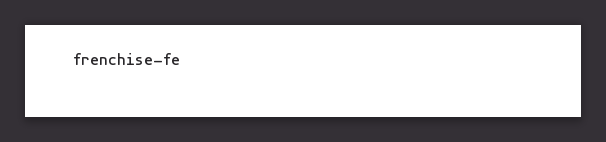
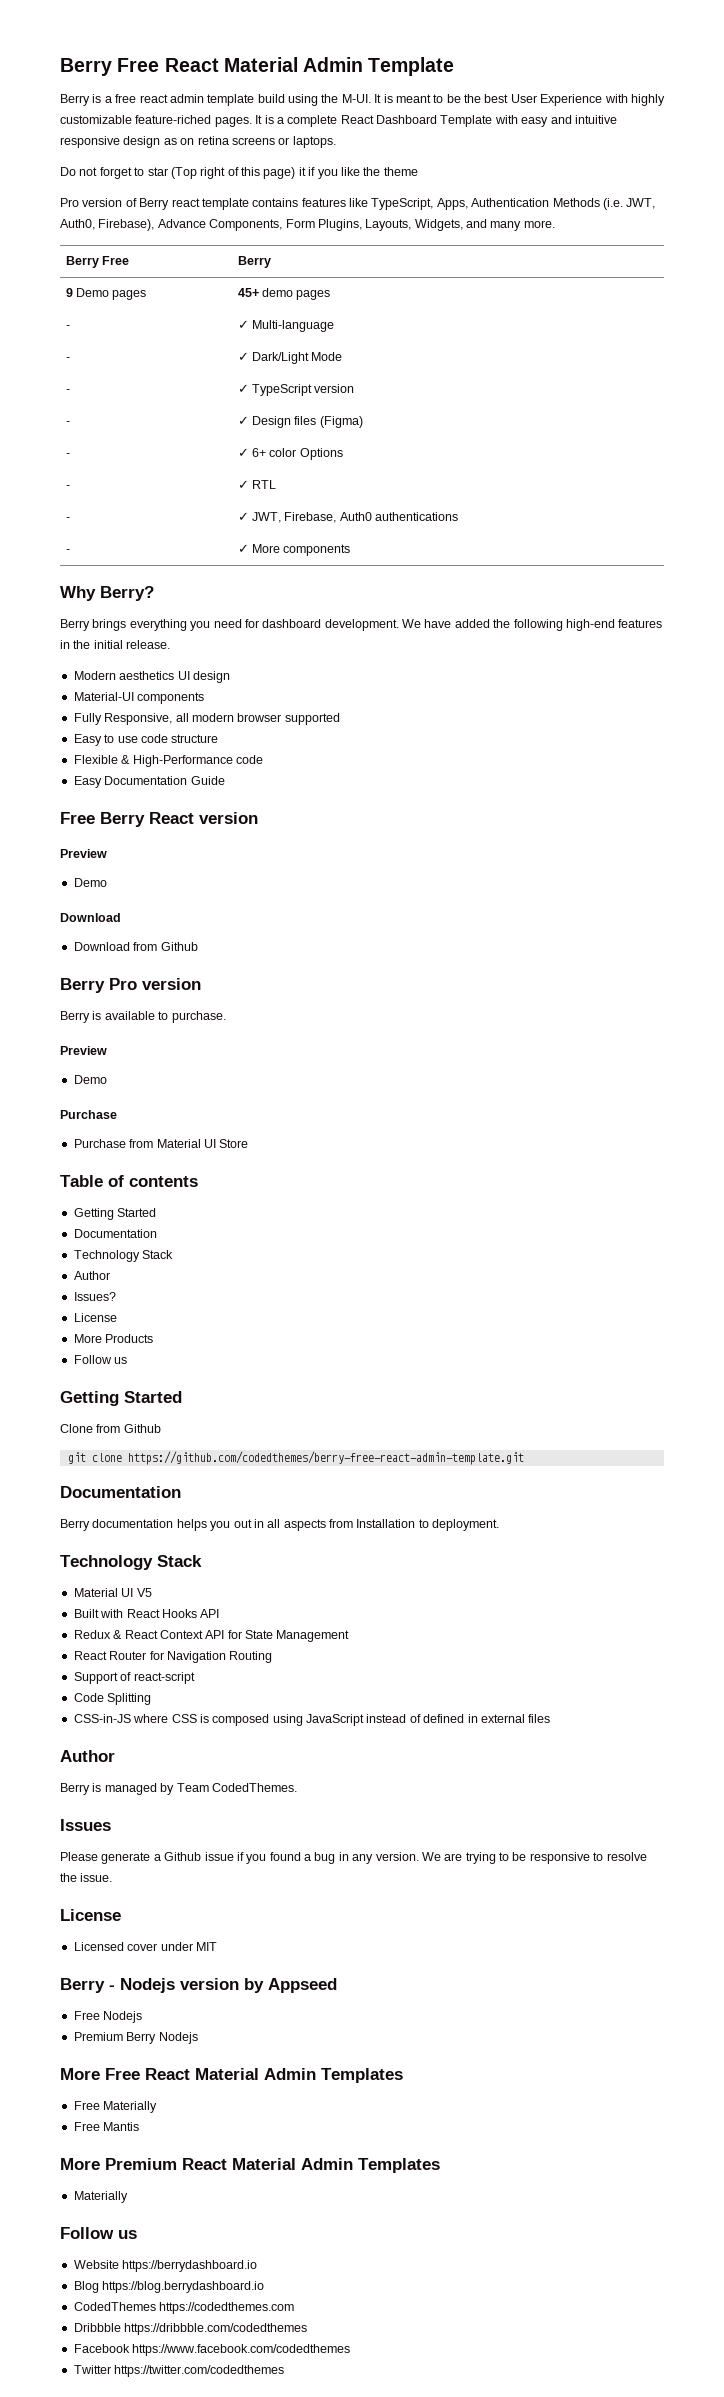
- frenchise-fe
+ Berry Free React Material Admin Template
+ Berry is a free react admin template build using the M-UI. It is meant to be the best User Experience with highly customizable feature-riched pages. It is a complete React Dashboard Template with easy and intuitive responsive design as on retina screens or laptops.
+ Do not forget to star (Top right of this page) it if you like the theme
+ Pro version of Berry react template contains features like TypeScript, Apps, Authentication Methods (i.e. JWT, Auth0, Firebase), Advance Components, Form Plugins, Layouts, Widgets, and many more.
+ Berry Free | Berry
+ 9 Demo pages | 45+ demo pages
+ - | ✓ Multi-language
+ - | ✓ Dark/Light Mode
+ - | ✓ TypeScript version
+ - | ✓ Design files (Figma)
+ - | ✓ 6+ color Options
+ - | ✓ RTL
+ - | ✓ JWT, Firebase, Auth0 authentications
+ - | ✓ More components
+ Why Berry?
+ Berry brings everything you need for dashboard development. We have added the following high-end features in the initial release.
+ Modern aesthetics UI design
+ Material-UI components
+ Fully Responsive, all modern browser supported
+ Easy to use code structure
+ Flexible & High-Performance code
+ Easy Documentation Guide
+ Free Berry React version
+ Preview
+ Demo
+ Download
+ Download from Github
+ Berry Pro version
+ Berry is available to purchase.
+ Preview
+ Demo
+ Purchase
+ Purchase from Material UI Store
+ Table of contents
+ Getting Started
+ Documentation
+ Technology Stack
+ Author
+ Issues?
+ License
+ More Products
+ Follow us
+ Getting Started
+ Clone from Github
+ git clone https://github.com/codedthemes/berry-free-react-admin-template.git
+ Documentation
+ Berry documentation helps you out in all aspects from Installation to deployment.
+ Technology Stack
+ Material UI V5
+ Built with React Hooks API
+ Redux & React Context API for State Management
+ React Router for Navigation Routing
+ Support of react-script
+ Code Splitting
+ CSS-in-JS where CSS is composed using JavaScript instead of defined in external files
+ Author
+ Berry is managed by Team CodedThemes.
+ Issues
+ Please generate a Github issue if you found a bug in any version. We are trying to be responsive to resolve the issue.
+ License
+ Licensed cover under MIT
+ Berry - Nodejs version by Appseed
+ Free Nodejs
+ Premium Berry Nodejs
+ More Free React Material Admin Templates
+ Free Materially
+ Free Mantis
+ More Premium React Material Admin Templates
+ Materially
+ Follow us
+ Website https://berrydashboard.io
+ Blog https://blog.berrydashboard.io
+ CodedThemes https://codedthemes.com
+ Dribbble https://dribbble.com/codedthemes
+ Facebook https://www.facebook.com/codedthemes
+ Twitter https://twitter.com/codedthemes

